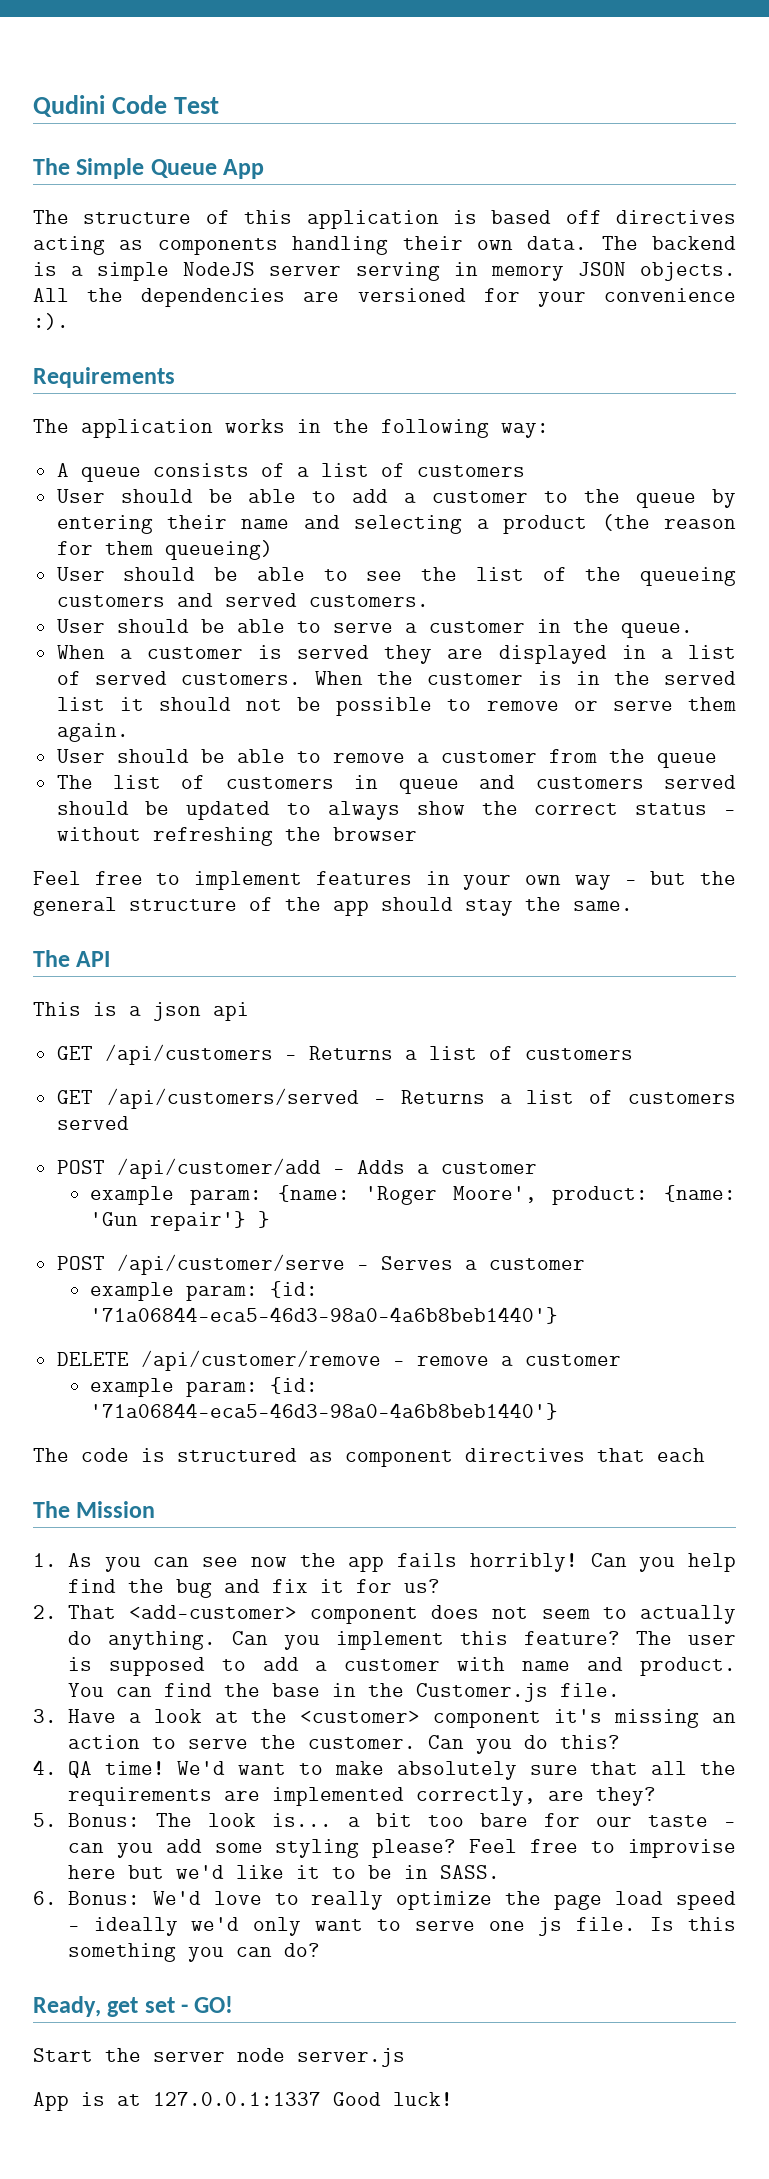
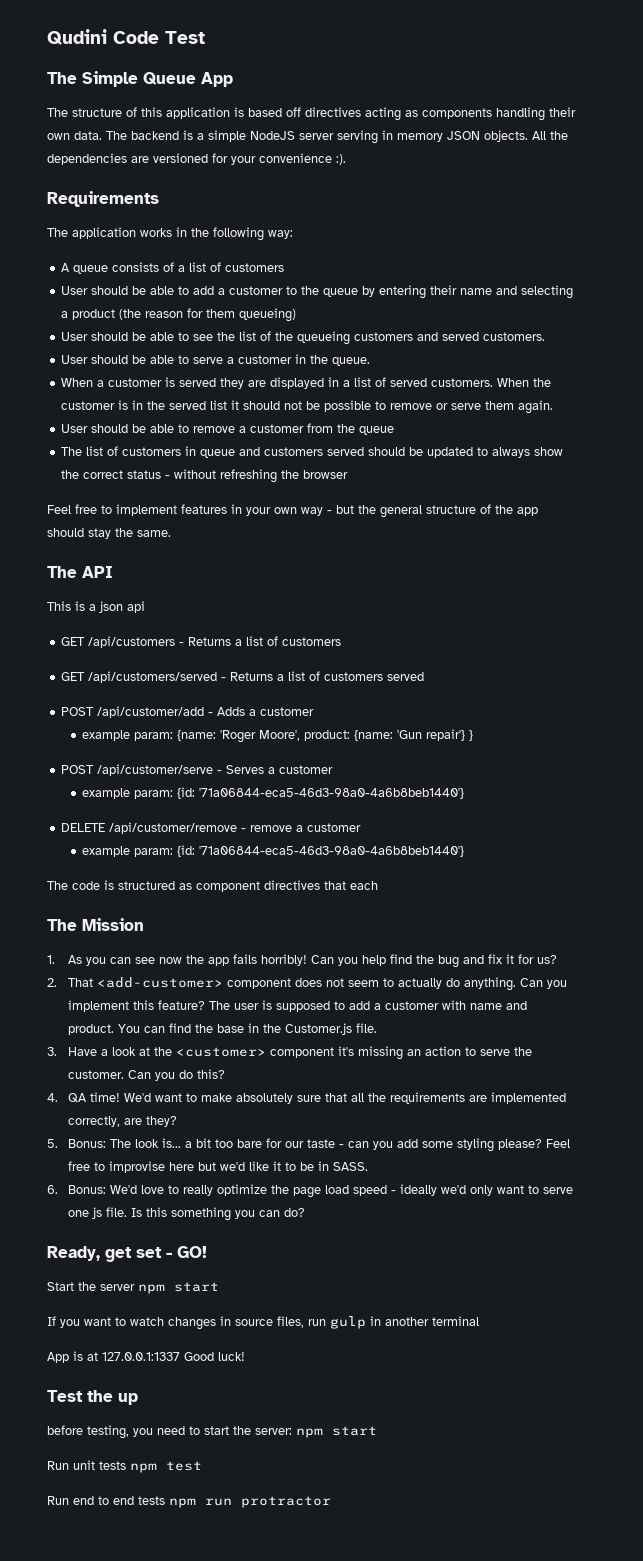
- Start the server node server.js
+ Start the server npm start
+ If you want to watch changes in source files, run gulp in another terminal
+ Test the up
+ before testing, you need to start the server: npm start
+ Run unit tests npm test
+ Run end to end tests npm run protractor

